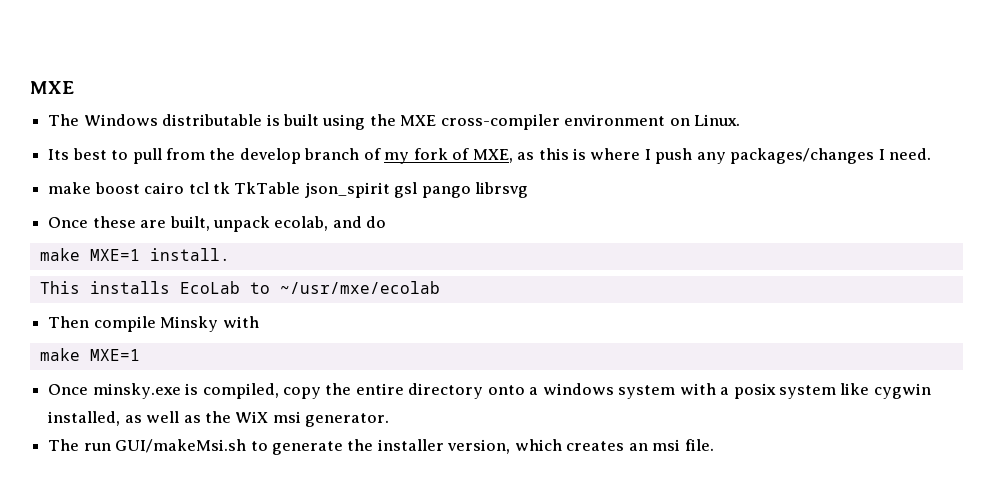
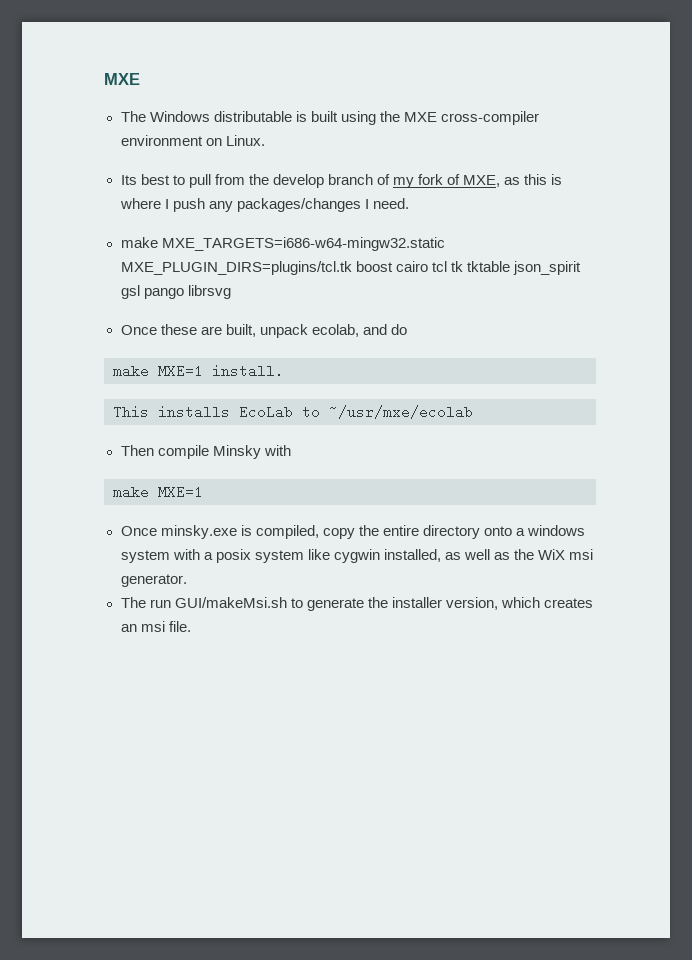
- make boost cairo tcl tk TkTable json_spirit gsl pango librsvg
+ make MXE_TARGETS=i686-w64-mingw32.static MXE_PLUGIN_DIRS=plugins/tcl.tk boost cairo tcl tk tktable json_spirit gsl pango librsvg

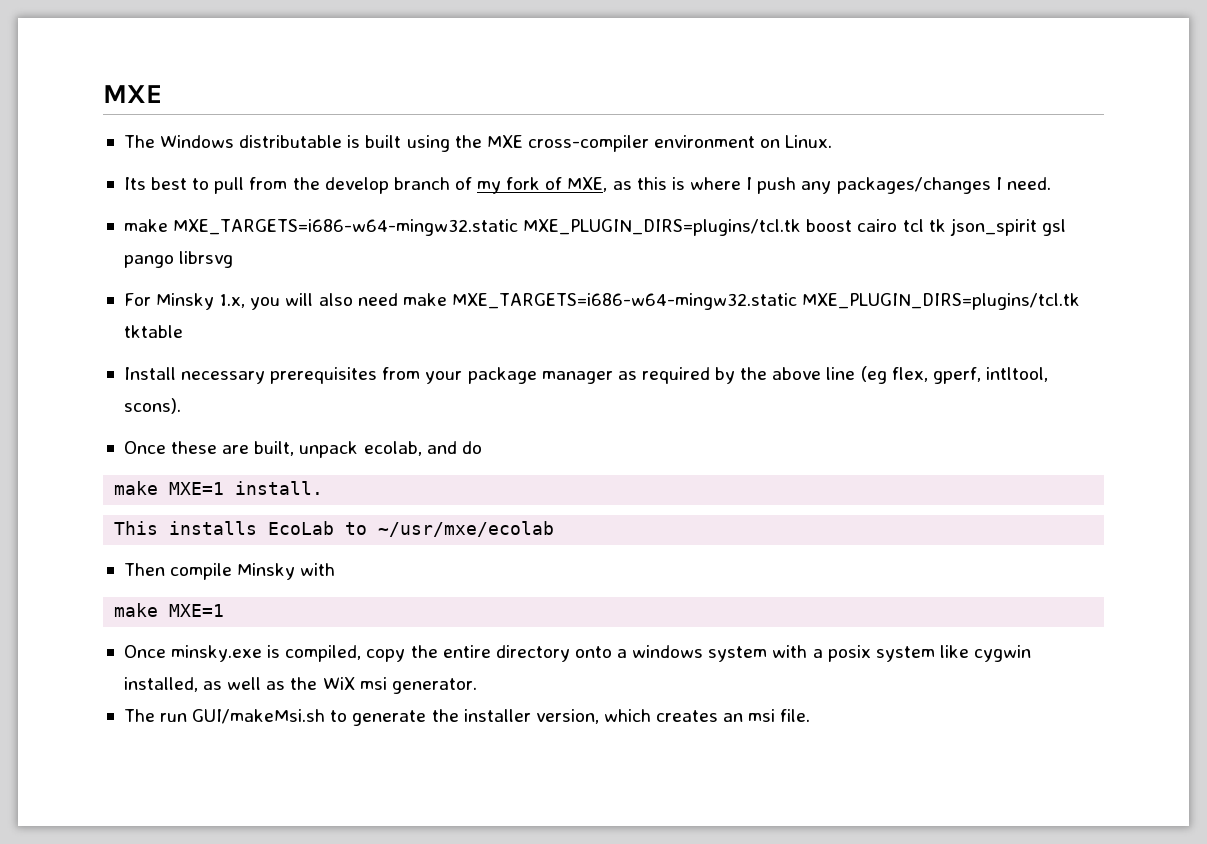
- make MXE_TARGETS=i686-w64-mingw32.static MXE_PLUGIN_DIRS=plugins/tcl.tk boost cairo tcl tk tktable json_spirit gsl pango librsvg
+ make MXE_TARGETS=i686-w64-mingw32.static MXE_PLUGIN_DIRS=plugins/tcl.tk boost cairo tcl tk json_spirit gsl pango librsvg
+ For Minsky 1.x, you will also need make MXE_TARGETS=i686-w64-mingw32.static MXE_PLUGIN_DIRS=plugins/tcl.tk tktable
+ Install necessary prerequisites from your package manager as required by the above line (eg flex, gperf, intltool, scons).

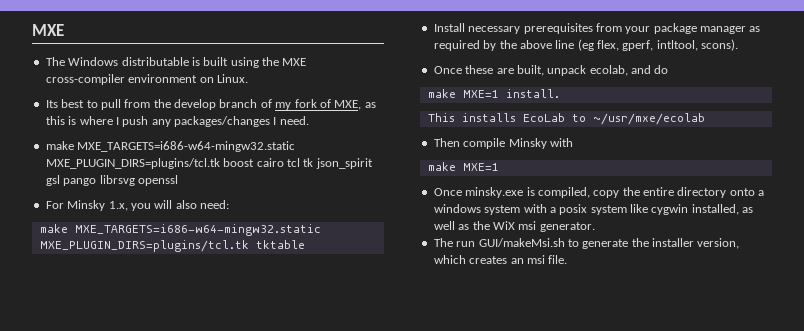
- make MXE_TARGETS=i686-w64-mingw32.static MXE_PLUGIN_DIRS=plugins/tcl.tk boost cairo tcl tk json_spirit gsl pango librsvg
+ make MXE_TARGETS=i686-w64-mingw32.static MXE_PLUGIN_DIRS=plugins/tcl.tk boost cairo tcl tk json_spirit gsl pango librsvg openssl
- For Minsky 1.x, you will also need make MXE_TARGETS=i686-w64-mingw32.static MXE_PLUGIN_DIRS=plugins/tcl.tk tktable
+ For Minsky 1.x, you will also need:
+ make MXE_TARGETS=i686-w64-mingw32.static MXE_PLUGIN_DIRS=plugins/tcl.tk tktable

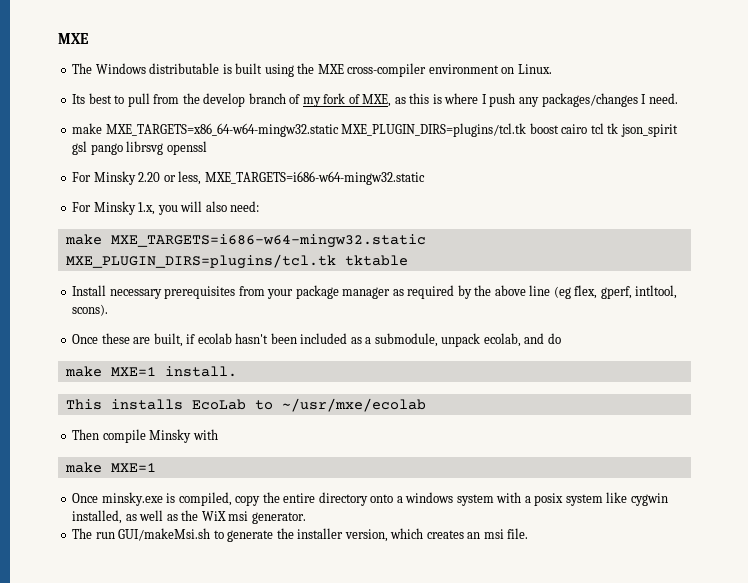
- make MXE_TARGETS=i686-w64-mingw32.static MXE_PLUGIN_DIRS=plugins/tcl.tk boost cairo tcl tk json_spirit gsl pango librsvg openssl
+ make MXE_TARGETS=x86_64-w64-mingw32.static MXE_PLUGIN_DIRS=plugins/tcl.tk boost cairo tcl tk json_spirit gsl pango librsvg openssl
+ For Minsky 2.20 or less, MXE_TARGETS=i686-w64-mingw32.static
- Once these are built, unpack ecolab, and do
+ Once these are built, if ecolab hasn't been included as a submodule, unpack ecolab, and do

